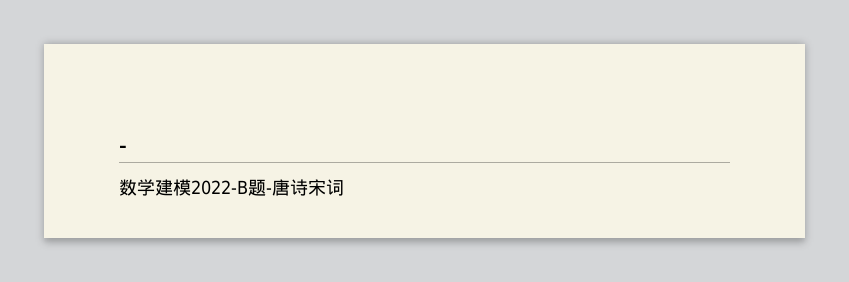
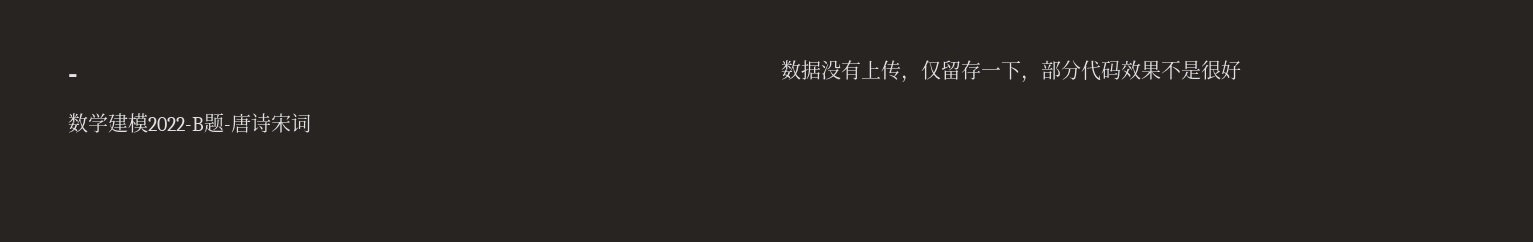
+ 数据没有上传，仅留存一下，部分代码效果不是很好

